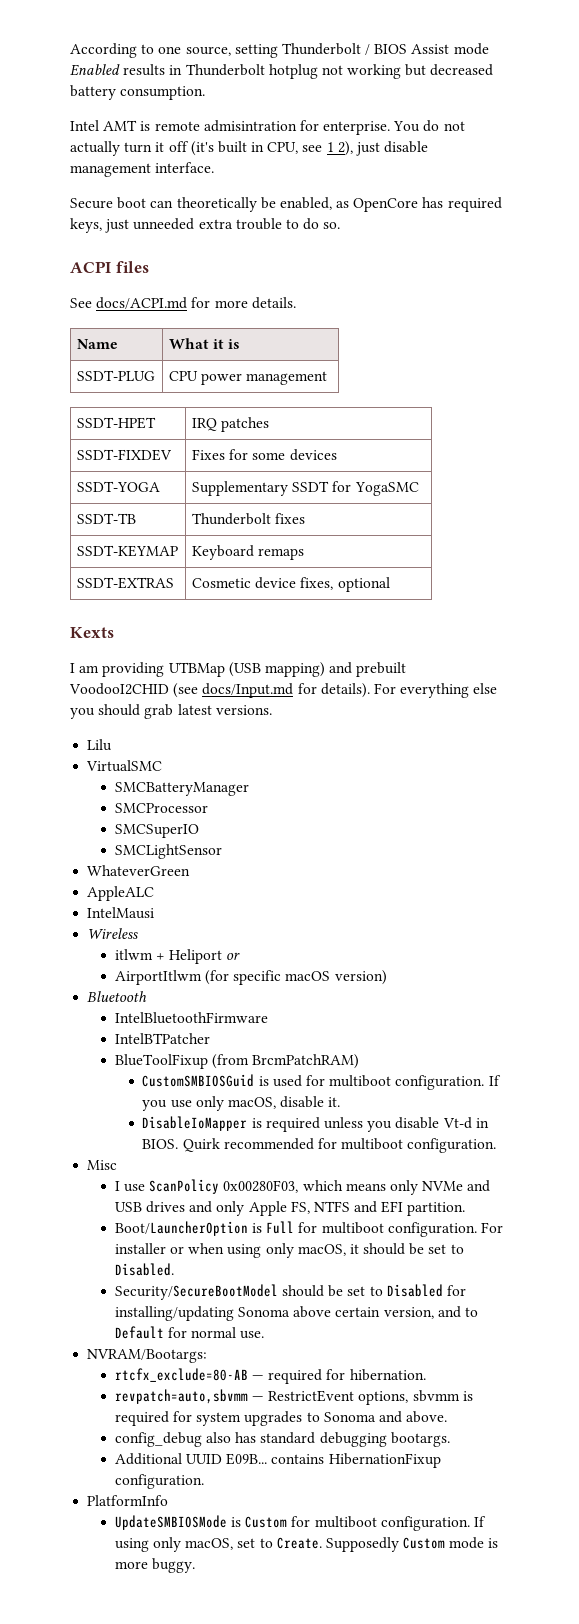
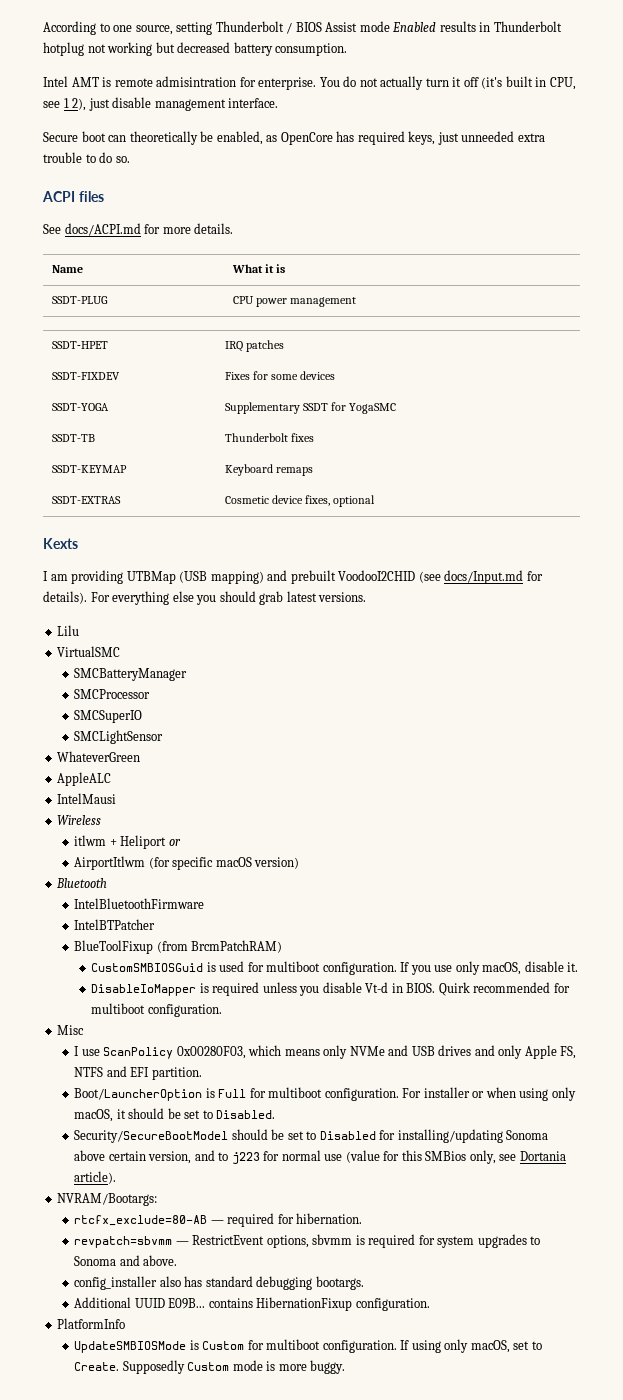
- Security/SecureBootModel should be set to Disabled for installing/updating Sonoma above certain version, and to Default for normal use.
+ Security/SecureBootModel should be set to Disabled for installing/updating Sonoma above certain version, and to j223 for normal use (value for this SMBios only, see Dortania article).
- revpatch=auto,sbvmm — RestrictEvent options, sbvmm is required for system upgrades to Sonoma and above.
+ revpatch=sbvmm — RestrictEvent options, sbvmm is required for system upgrades to Sonoma and above.
- config_debug also has standard debugging bootargs.
+ config_installer also has standard debugging bootargs.

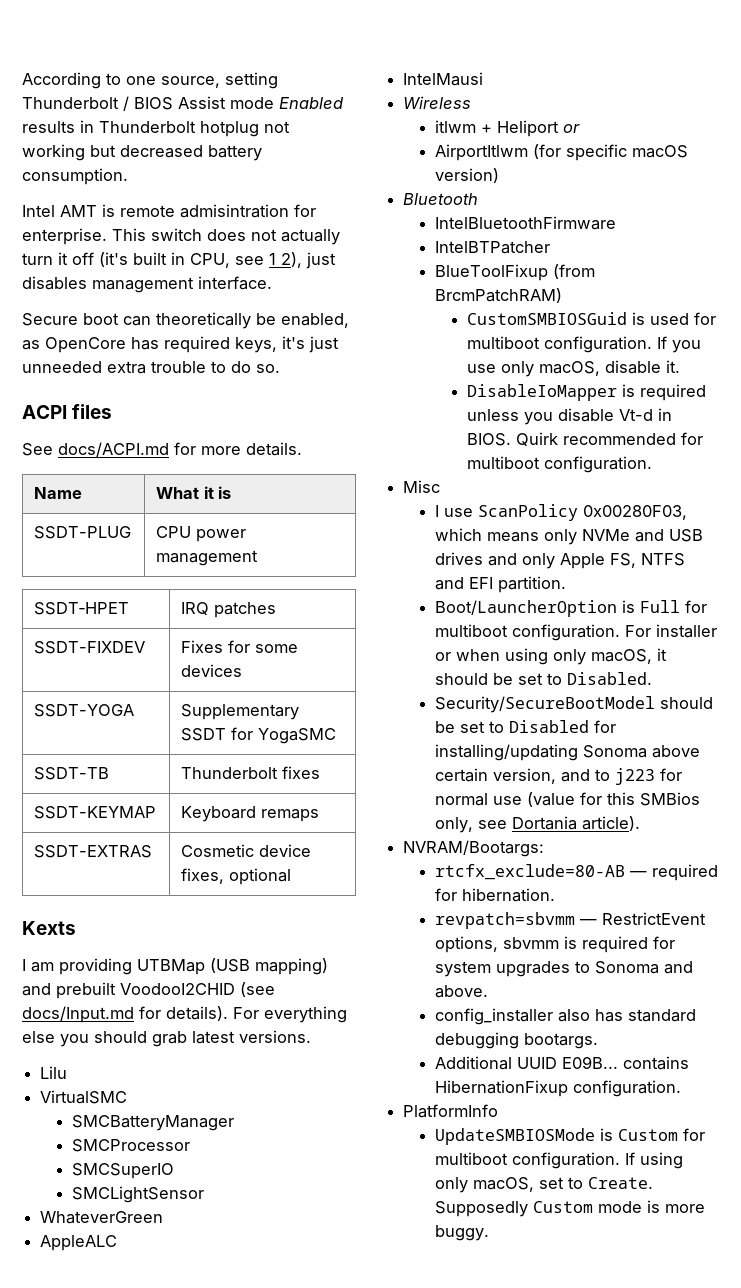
- You do not actually turn it off (it's built in CPU, see 1 2), just disable management interface.
+ This switch does not actually turn it off (it's built in CPU, see 1 2), just disables management interface.
- Secure boot can theoretically be enabled, as OpenCore has required keys, just unneeded extra trouble to do so.
+ Secure boot can theoretically be enabled, as OpenCore has required keys, it's just unneeded extra trouble to do so.

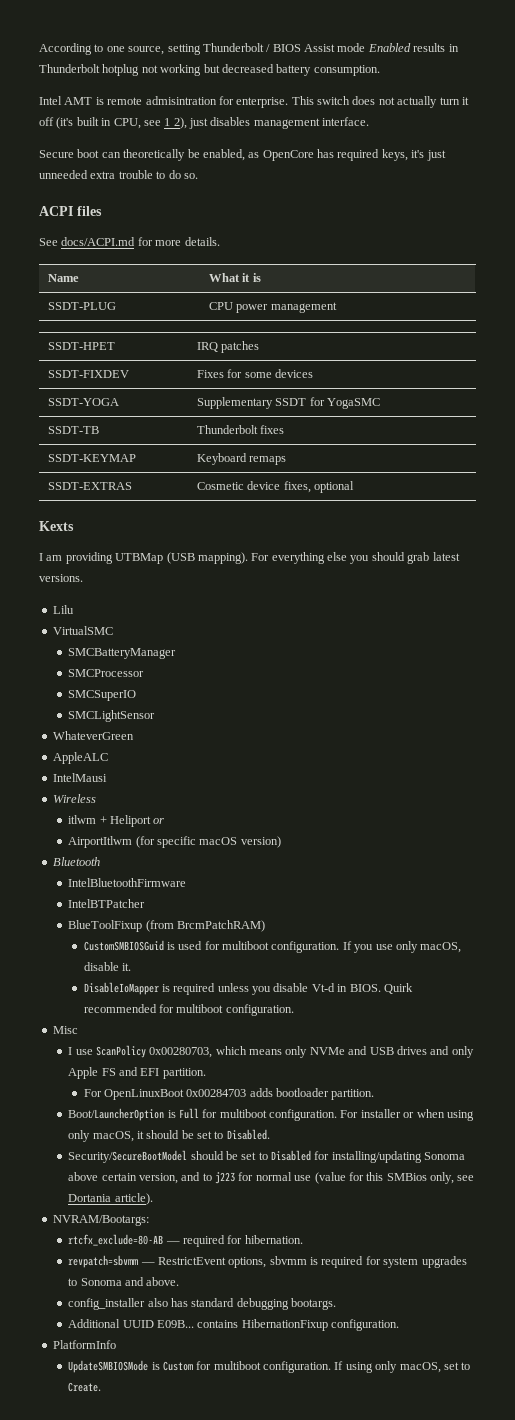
- I am providing UTBMap (USB mapping) and prebuilt VoodooI2CHID (see docs/Input.md for details).
+ I am providing UTBMap (USB mapping).
- I use ScanPolicy 0x00280F03, which means only NVMe and USB drives and only Apple FS, NTFS and EFI partition.
+ I use ScanPolicy 0x00280703, which means only NVMe and USB drives and only Apple FS and EFI partition.
+ For OpenLinuxBoot 0x00284703 adds bootloader partition.
- Supposedly Custom mode is more buggy.

